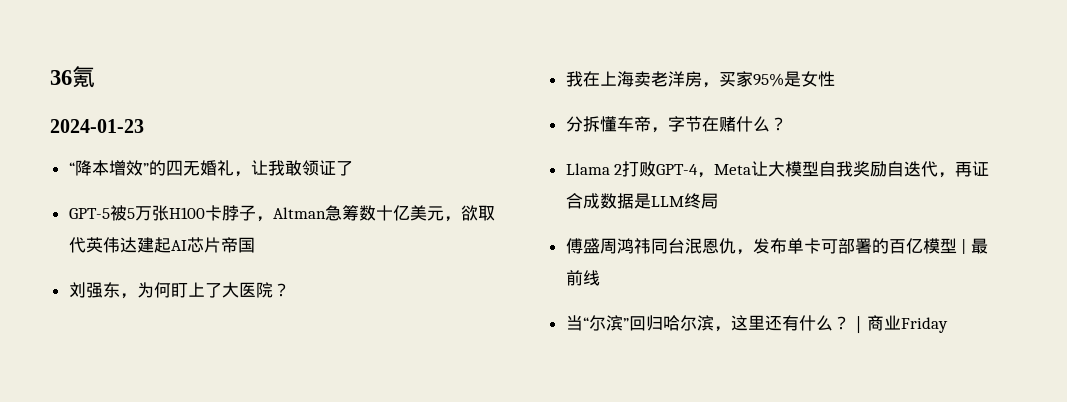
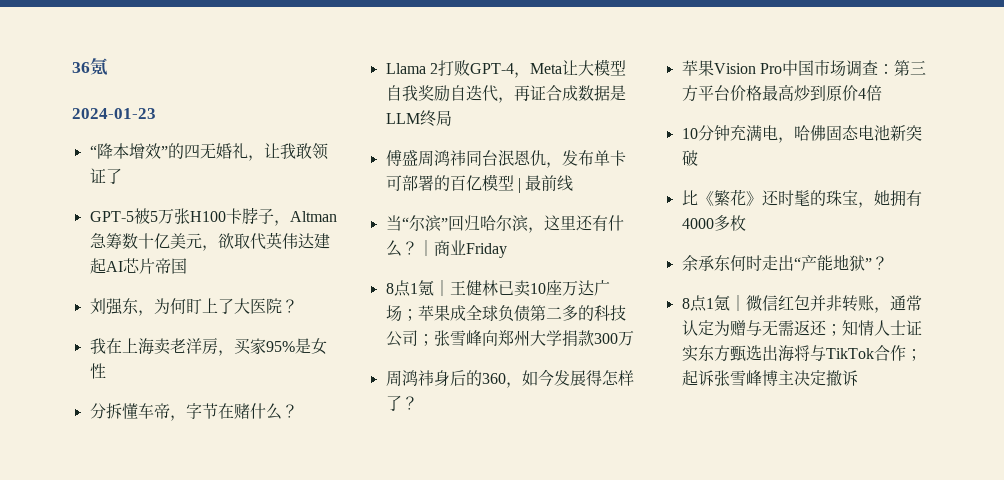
+ 8点1氪｜王健林已卖10座万达广场；苹果成全球负债第二多的科技公司；张雪峰向郑州大学捐款300万
+ 周鸿祎身后的360，如今发展得怎样了？
+ 苹果Vision Pro中国市场调查：第三方平台价格最高炒到原价4倍
+ 10分钟充满电，哈佛固态电池新突破
+ 比《繁花》还时髦的珠宝，她拥有4000多枚
+ 余承东何时走出“产能地狱”？
+ 8点1氪｜微信红包并非转账，通常认定为赠与无需返还；知情人士证实东方甄选出海将与TikTok合作；起诉张雪峰博主决定撤诉

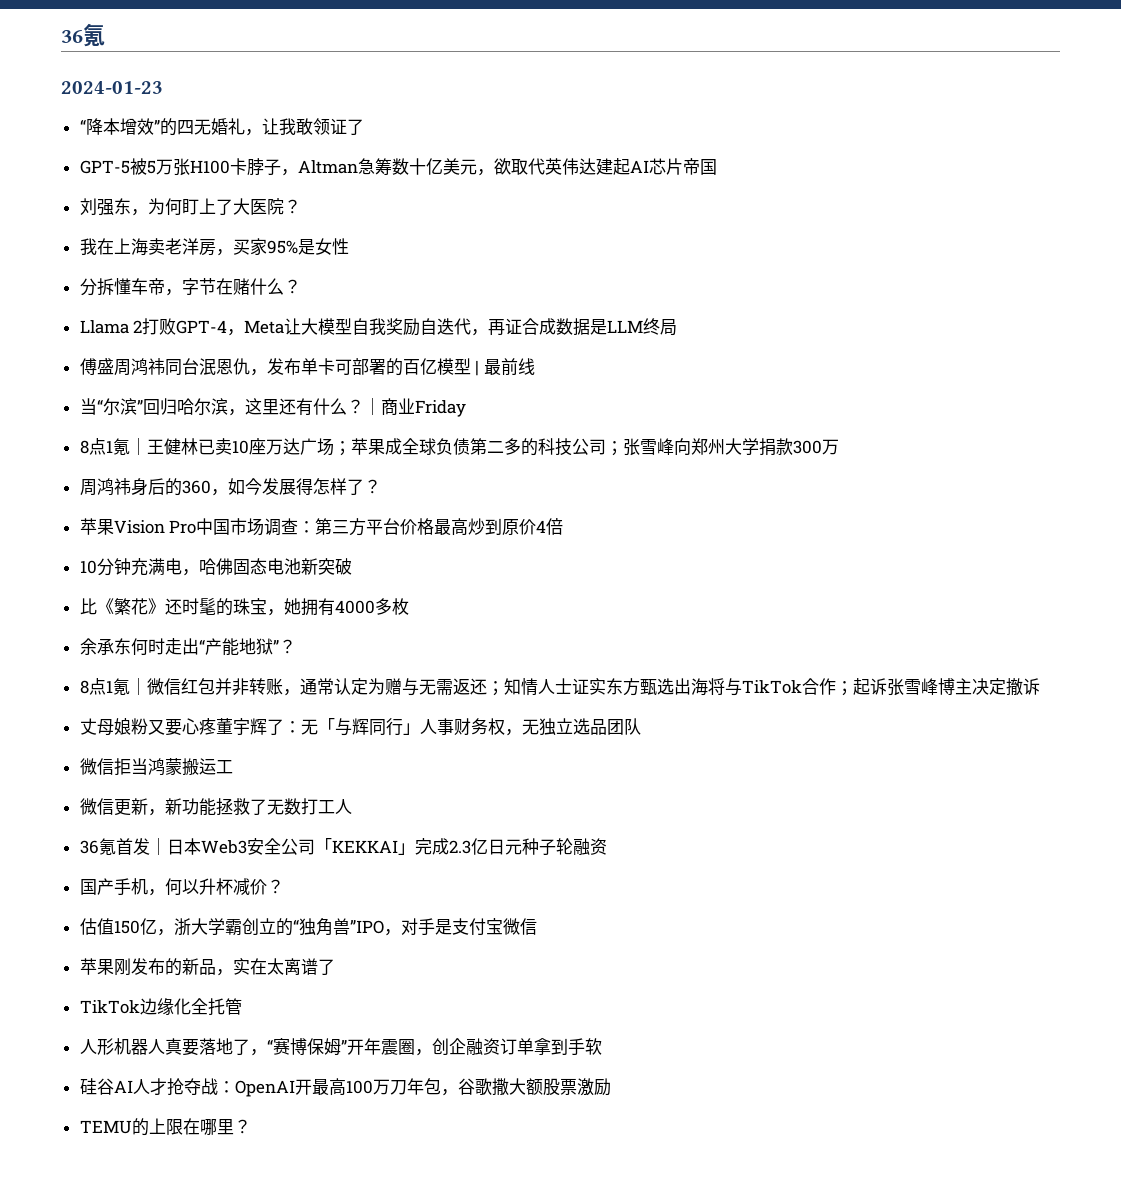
+ 丈母娘粉又要心疼董宇辉了：无「与辉同行」人事财务权，无独立选品团队
+ 微信拒当鸿蒙搬运工
+ 微信更新，新功能拯救了无数打工人
+ 36氪首发｜日本Web3安全公司「KEKKAI」完成2.3亿日元种子轮融资
+ 国产手机，何以升杯减价？
+ 估值150亿，浙大学霸创立的“独角兽”IPO，对手是支付宝微信
+ 苹果刚发布的新品，实在太离谱了
+ TikTok边缘化全托管
+ 人形机器人真要落地了，“赛博保姆”开年震圈，创企融资订单拿到手软
+ 硅谷AI人才抢夺战：OpenAI开最高100万刀年包，谷歌撒大额股票激励
+ TEMU的上限在哪里？

